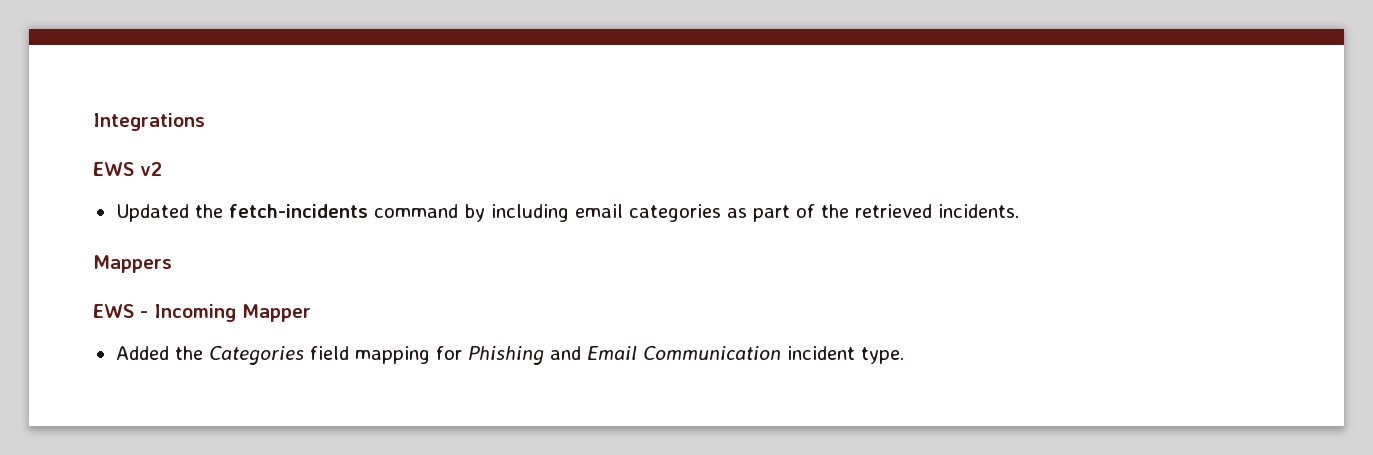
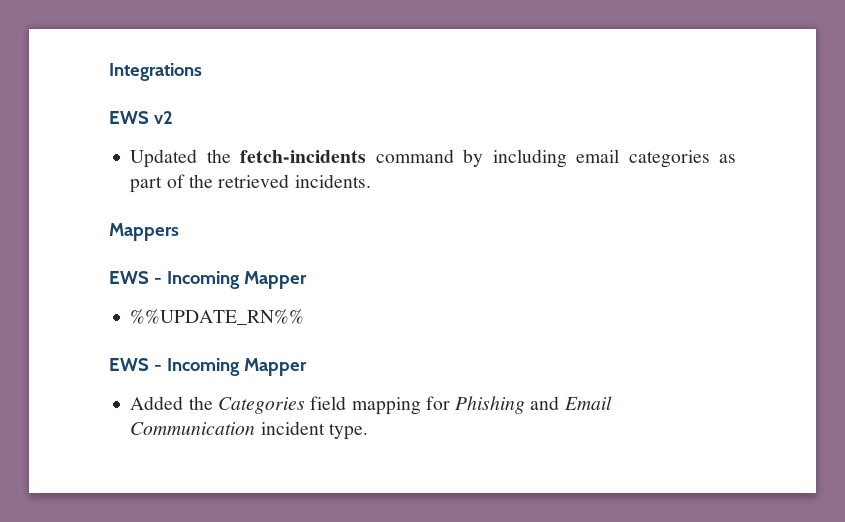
+ %%UPDATE_RN%%
+ EWS - Incoming Mapper

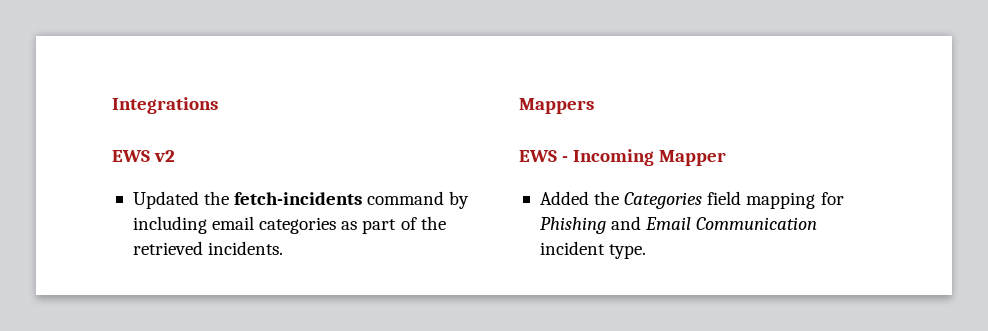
- %%UPDATE_RN%%
- EWS - Incoming Mapper

